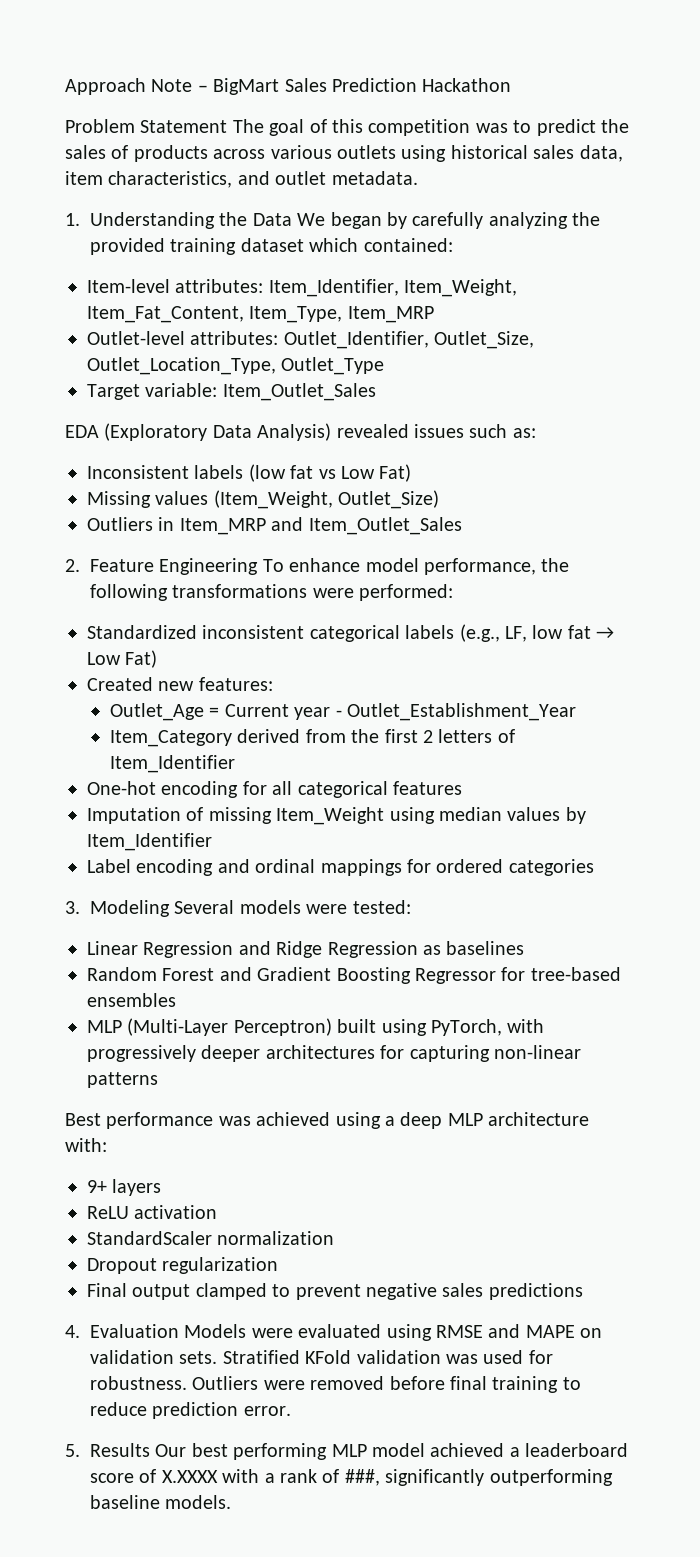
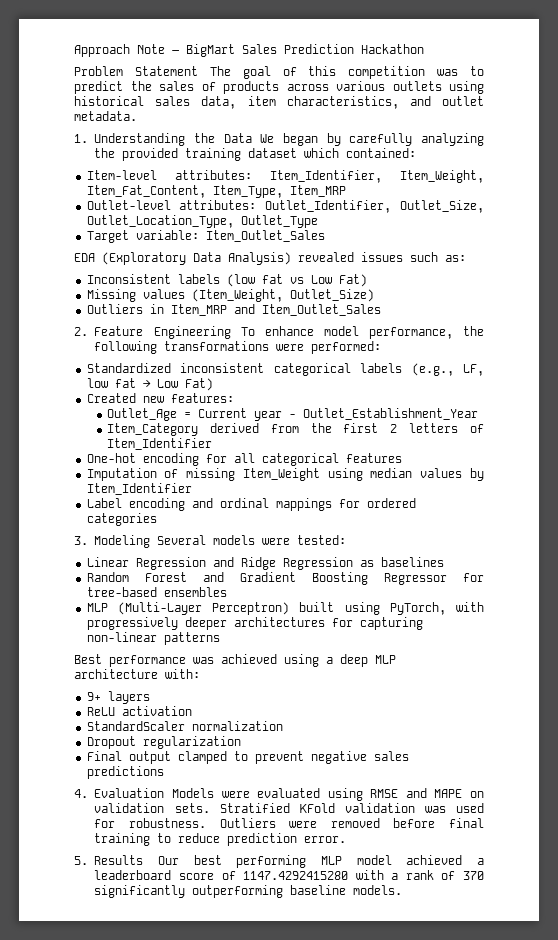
- 5. Results Our best performing MLP model achieved a leaderboard score of X.XXXX with a rank of ###, significantly outperforming baseline models.
+ 5. Results Our best performing MLP model achieved a leaderboard score of 1147.4292415280 with a rank of 370 significantly outperforming baseline models.

